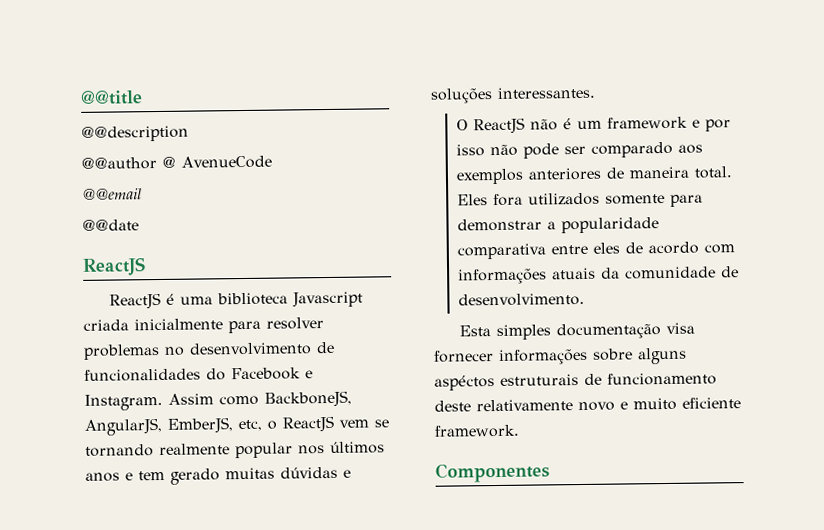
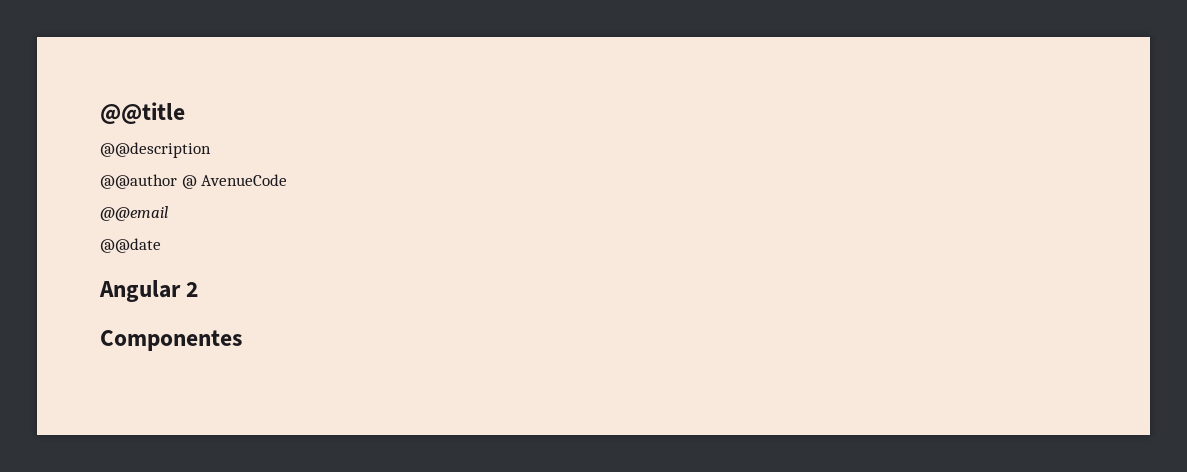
  @@date
- ReactJS
- ReactJS é uma biblioteca Javascript criada inicialmente para resolver problemas no desenvolvimento de funcionalidades do Facebook e Instagram. Assim como BackboneJS, AngularJS, EmberJS, etc, o ReactJS vem se tornando realmente popular nos últimos anos e tem gerado muitas dúvidas e soluções interessantes.
- O ReactJS não é um framework e por isso não pode ser comparado aos exemplos anteriores de maneira total. Eles fora utilizados somente para demonstrar a popularidade comparativa entre eles de acordo com informações atuais da comunidade de desenvolvimento.
- Esta simples documentação visa fornecer informações sobre alguns aspéctos estruturais de funcionamento deste relativamente novo e muito eficiente framework.
+ Angular 2

